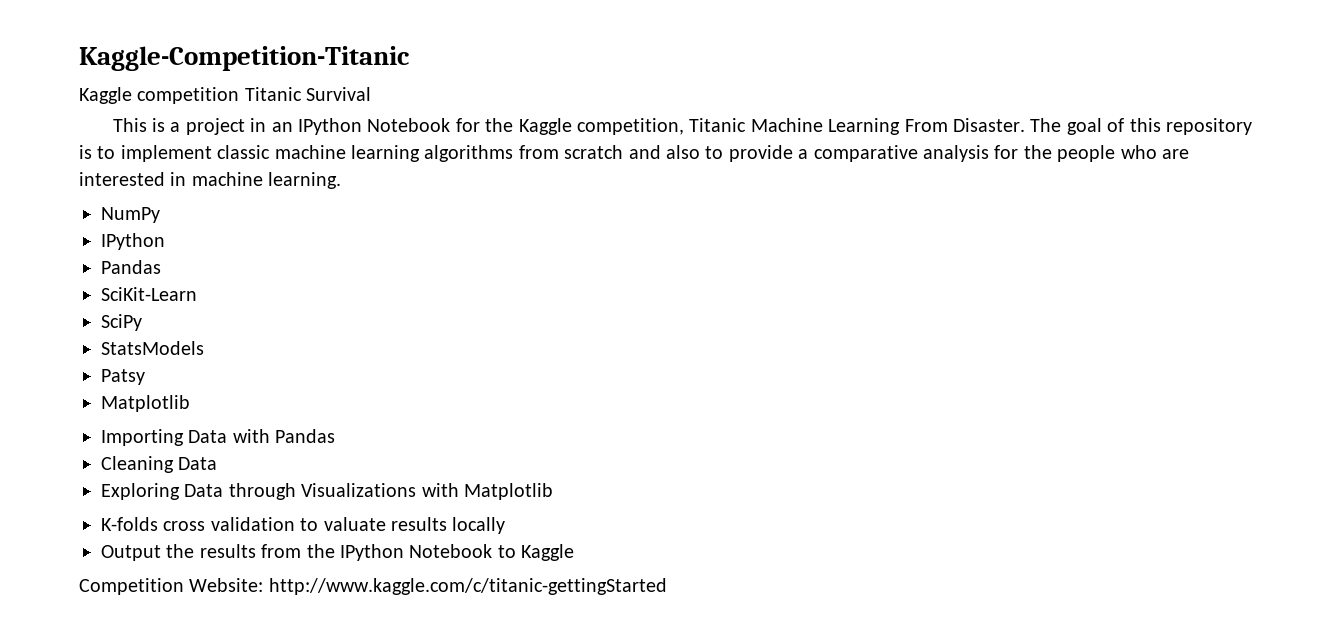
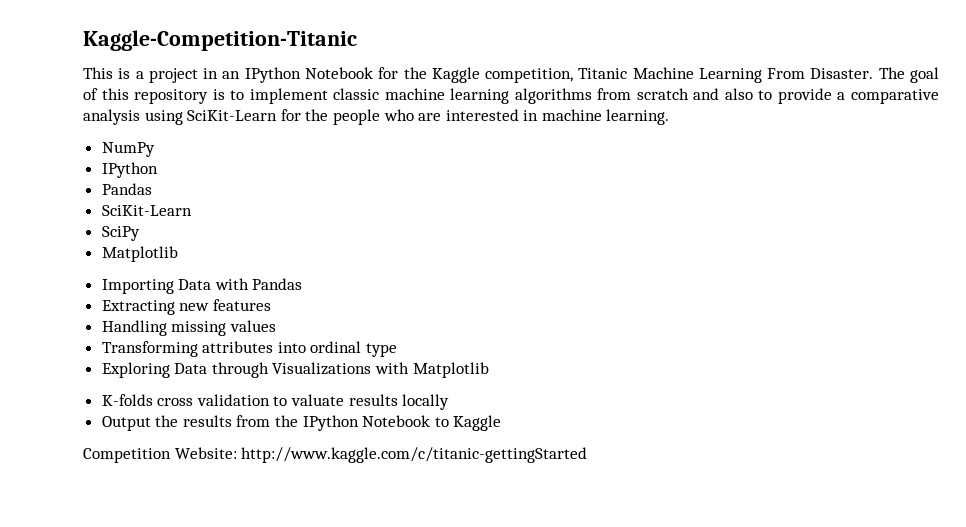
- Kaggle competition Titanic Survival
- The goal of this repository is to implement classic machine learning algorithms from scratch and also to provide a comparative analysis for the people who are interested in machine learning.
+ The goal of this repository is to implement classic machine learning algorithms from scratch and also to provide a comparative analysis using SciKit-Learn for the people who are interested in machine learning.
- StatsModels
- Patsy
- Cleaning Data
+ Extracting new features
+ Handling missing values
+ Transforming attributes into ordinal type

